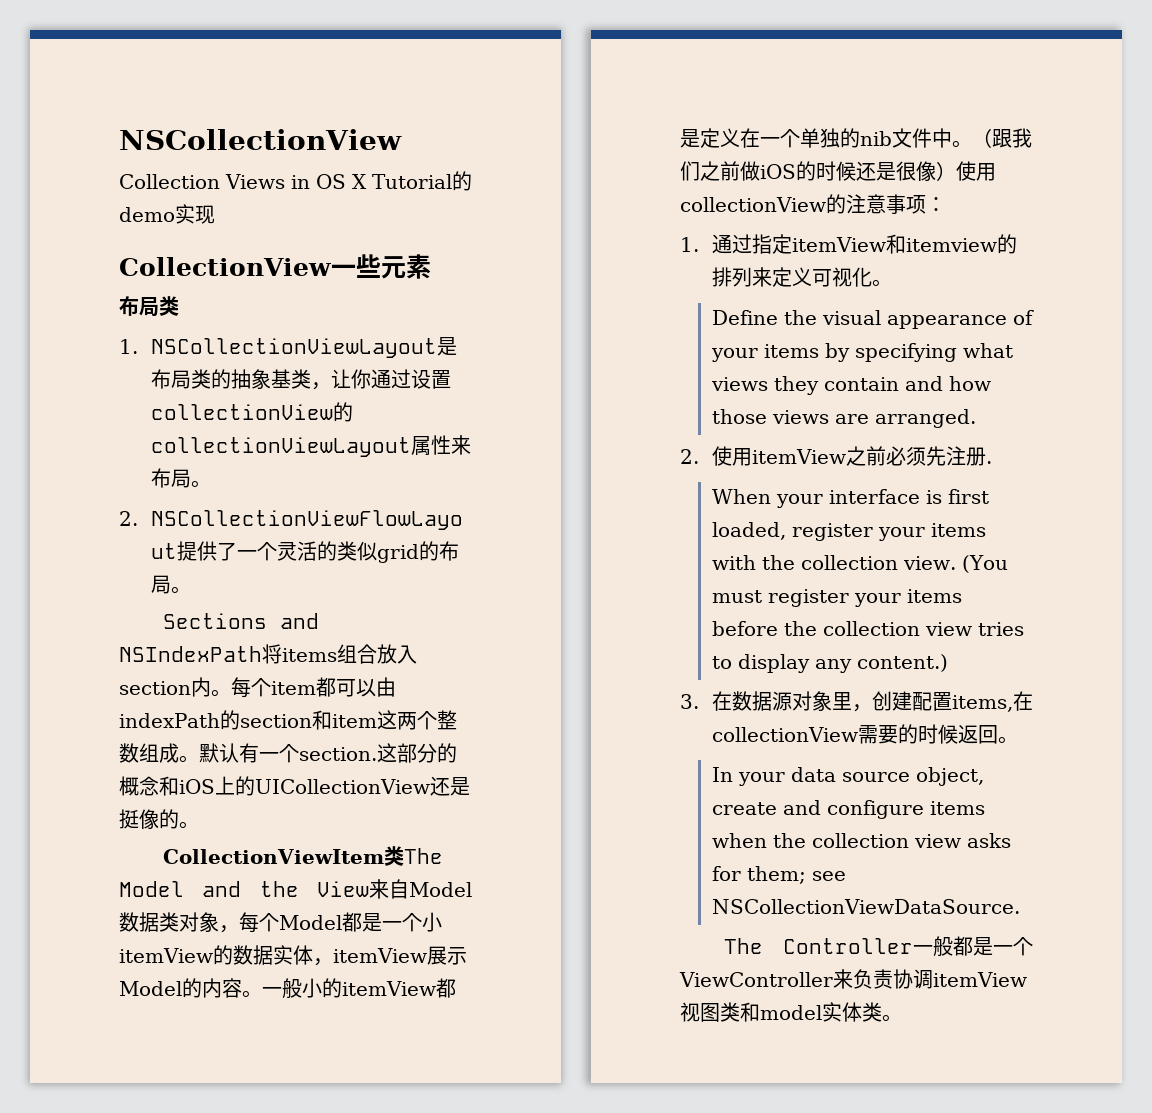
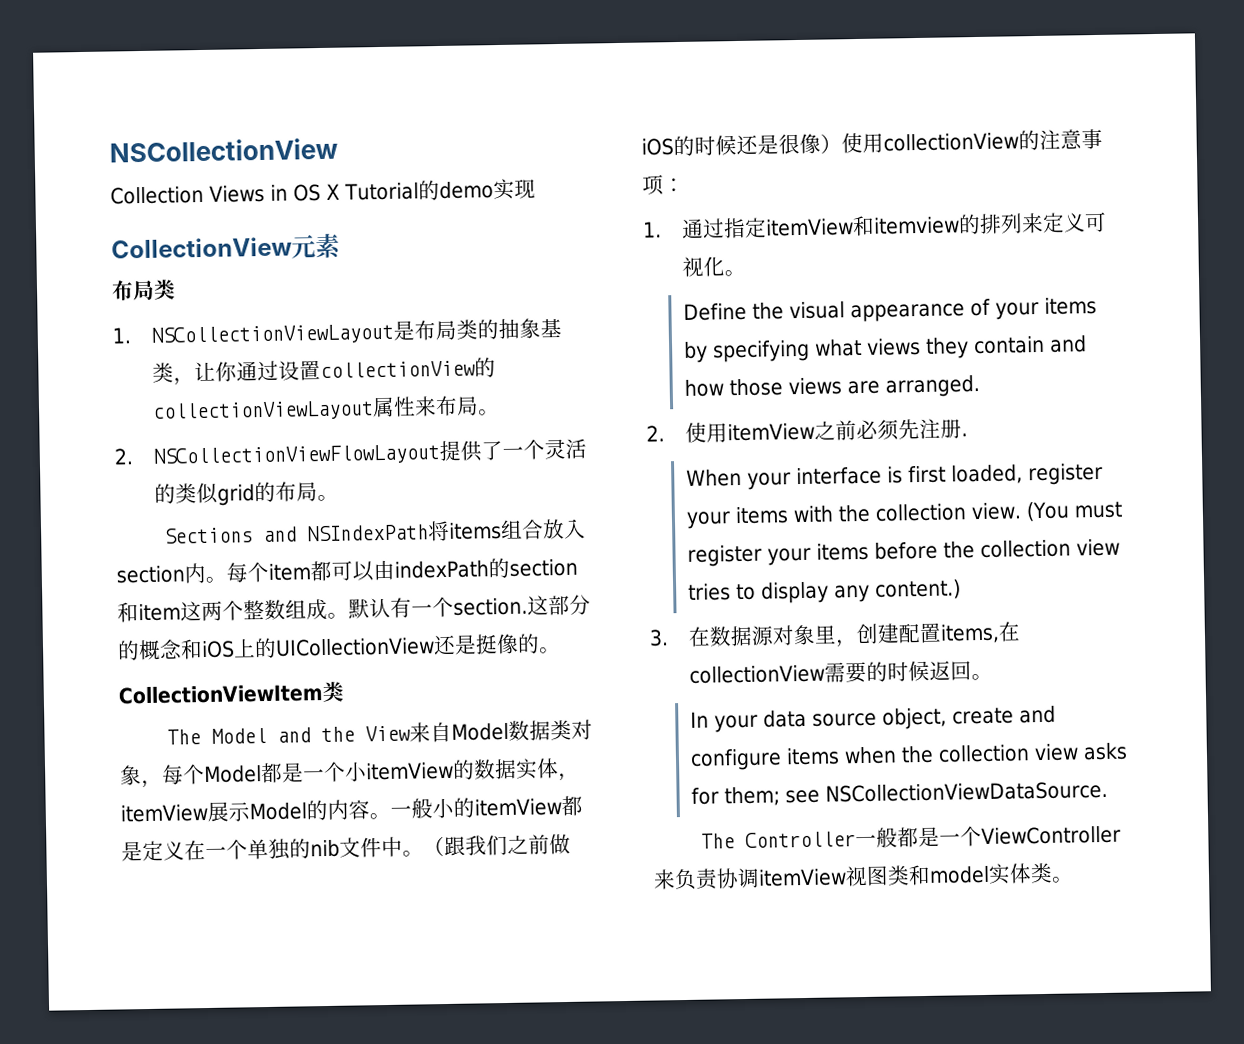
- CollectionView一些元素
+ CollectionView元素
- CollectionViewItem类The Model and the View来自Model数据类对象，每个Model都是一个小itemView的数据实体，itemView展示Model的内容。
+ CollectionViewItem类
+ The Model and the View来自Model数据类对象，每个Model都是一个小itemView的数据实体，itemView展示Model的内容。

